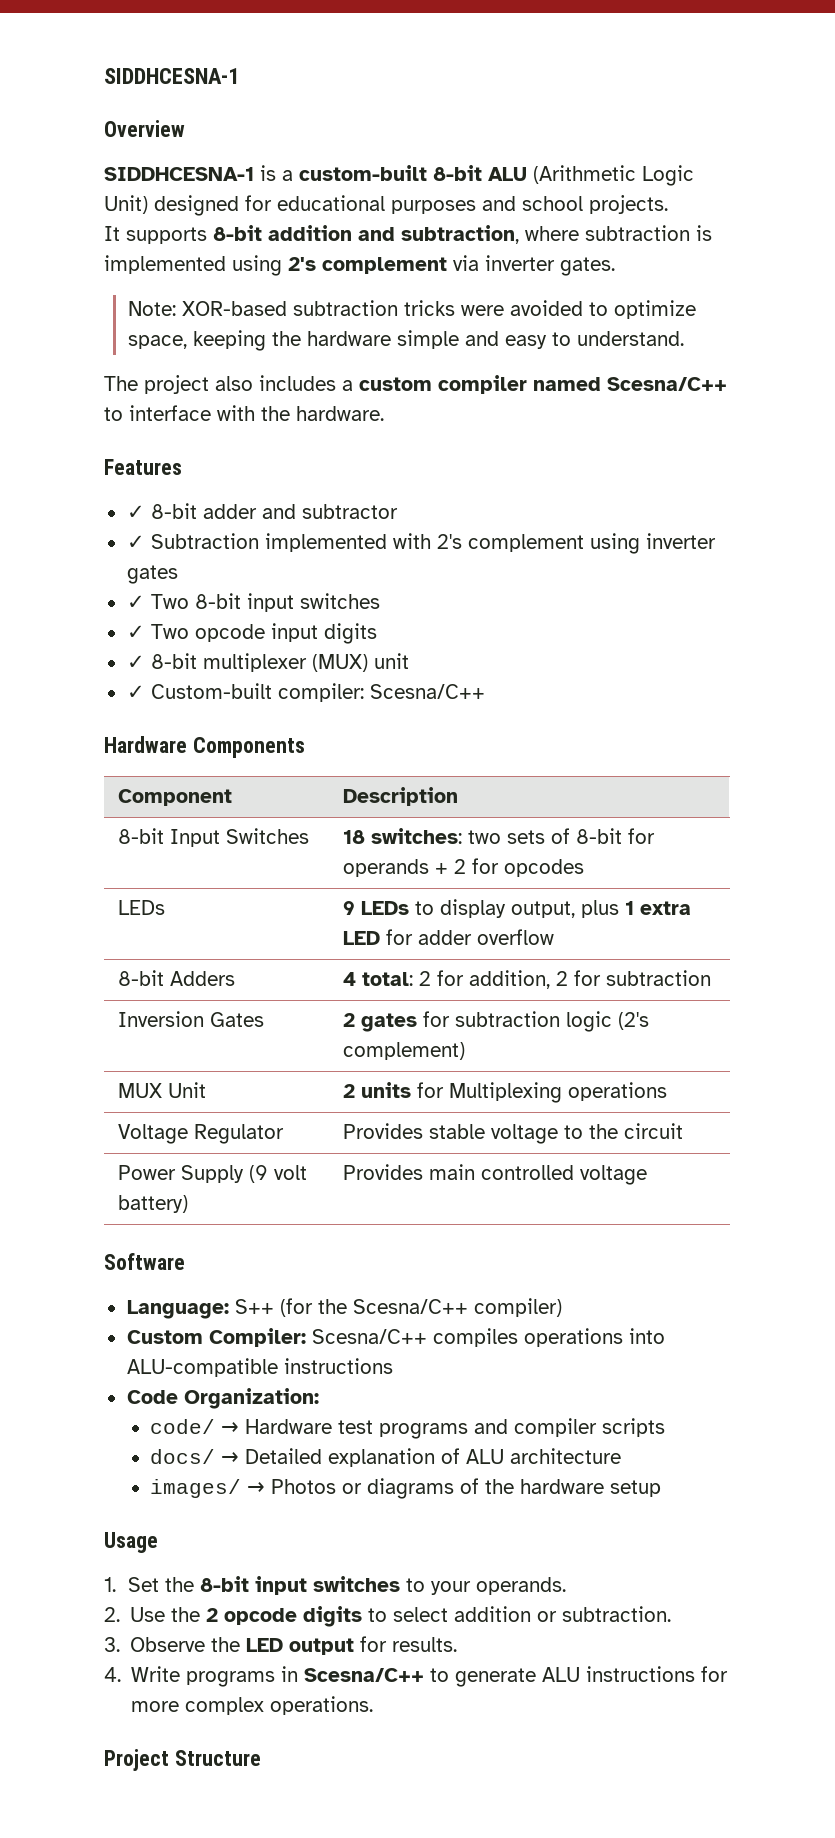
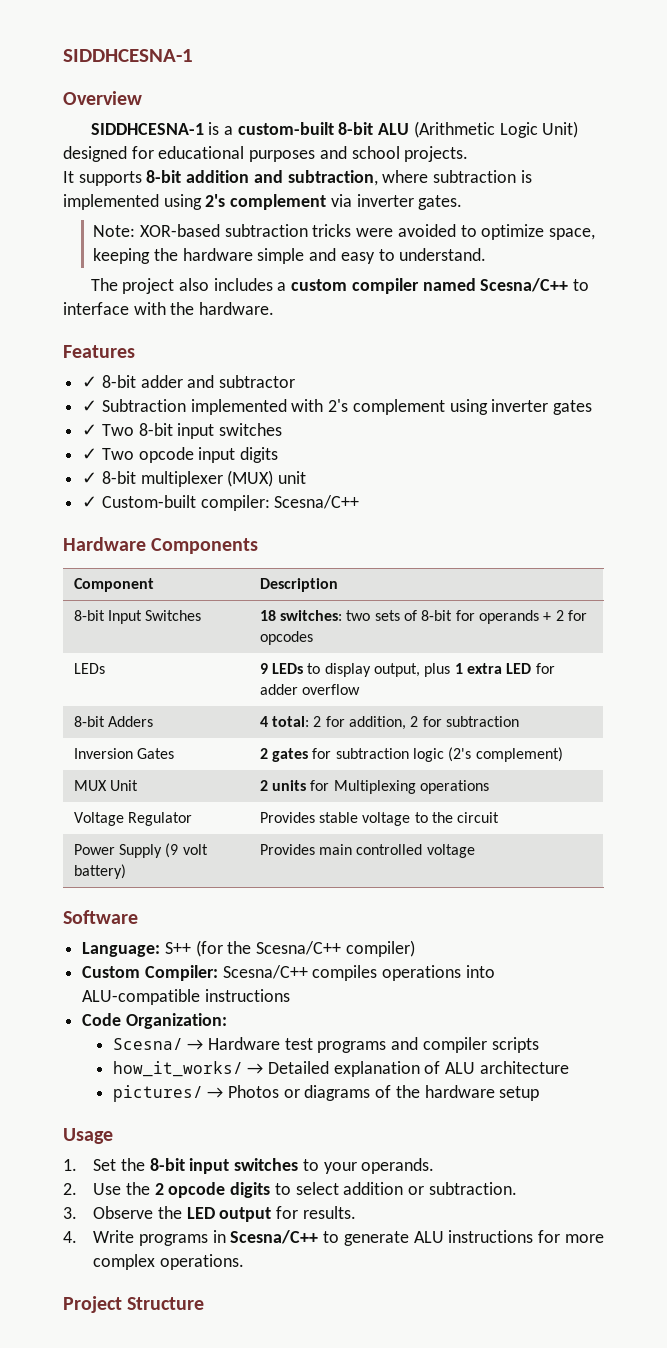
- code/ → Hardware test programs and compiler scripts
+ Scesna/ → Hardware test programs and compiler scripts
- docs/ → Detailed explanation of ALU architecture
+ how_it_works/ → Detailed explanation of ALU architecture
- images/ → Photos or diagrams of the hardware setup
+ pictures/ → Photos or diagrams of the hardware setup

